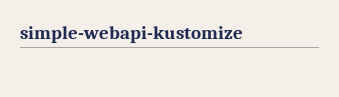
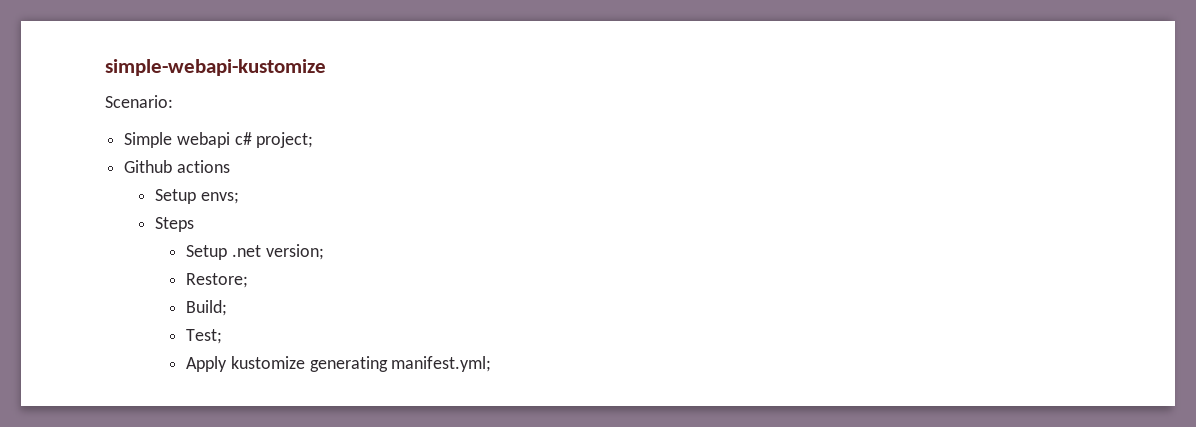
+ Scenario:
+ Simple webapi c# project;
+ Github actions
+ Setup envs;
+ Steps
+ Setup .net version;
+ Restore;
+ Build;
+ Test;
+ Apply kustomize generating manifest.yml;

